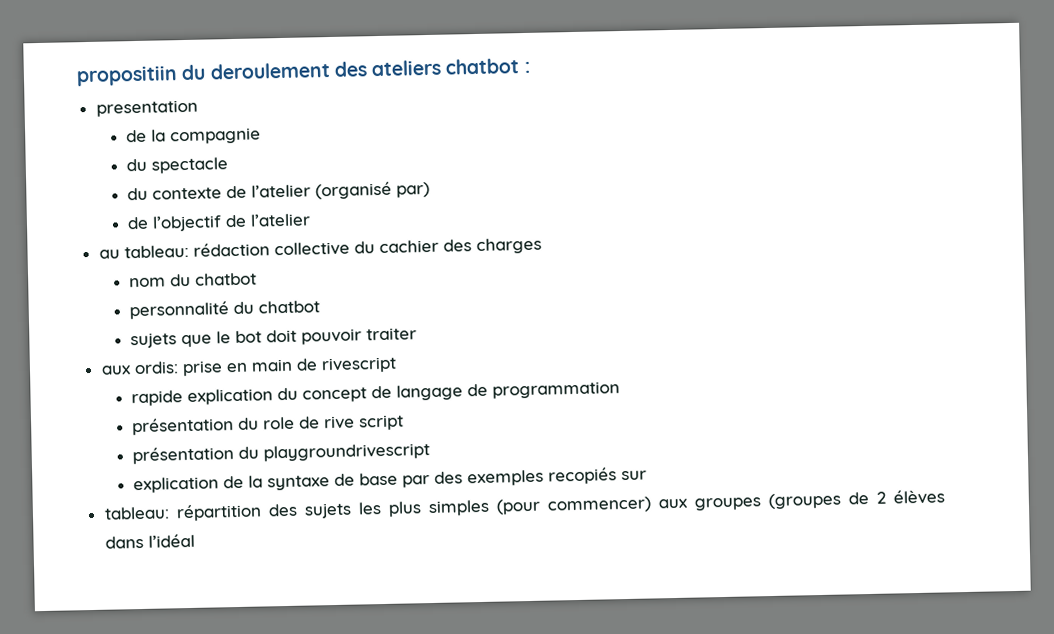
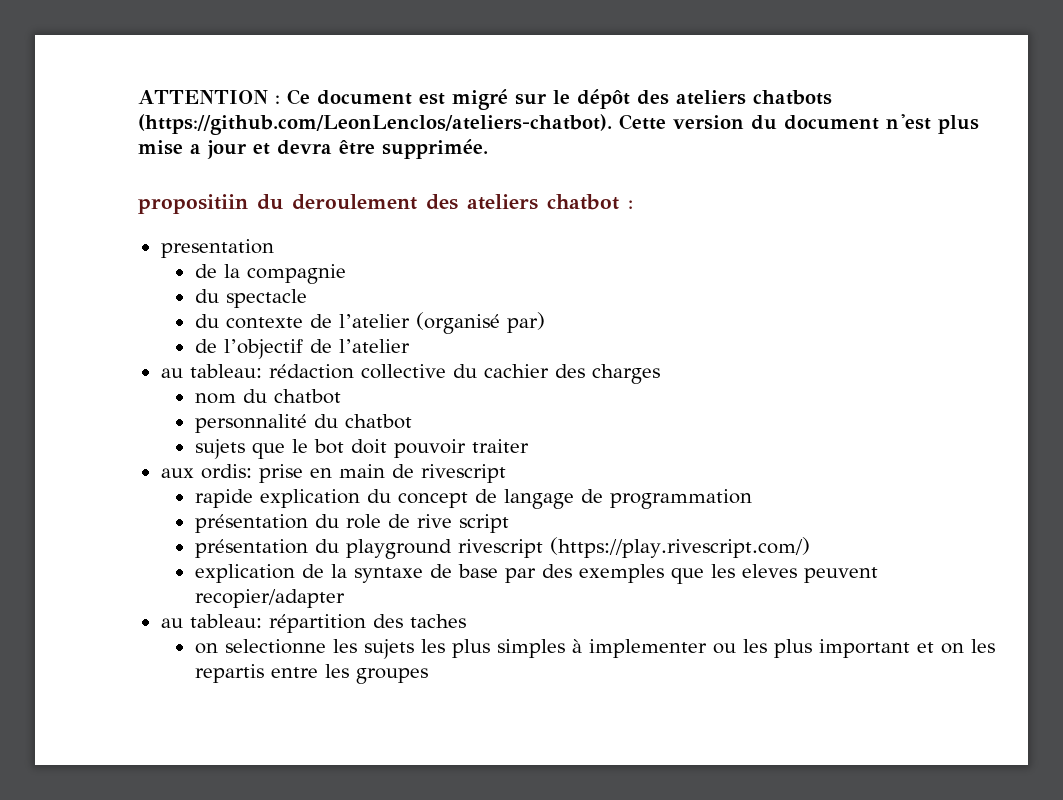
+ ATTENTION : Ce document est migré sur le dépôt des ateliers chatbots (https://github.com/LeonLenclos/ateliers-chatbot). Cette version du document n'est plus mise a jour et devra être supprimée.
- présentation du playgroundrivescript
+ présentation du playground rivescript (https://play.rivescript.com/)
- explication de la syntaxe de base par des exemples recopiés sur
- tableau: répartition des sujets les plus simples (pour commencer) aux groupes (groupes de 2 élèves dans l’idéal
+ explication de la syntaxe de base par des exemples que les eleves peuvent recopier/adapter
+ au tableau: répartition des taches
+ on selectionne les sujets les plus simples à implementer ou les plus important et on les repartis entre les groupes

